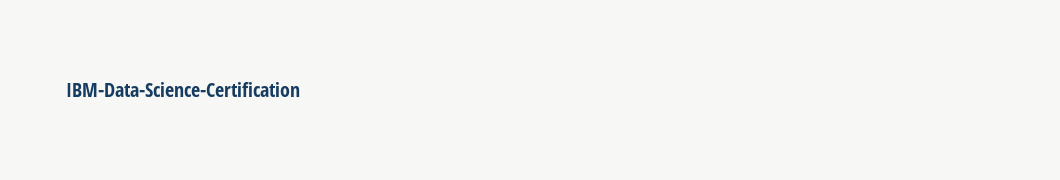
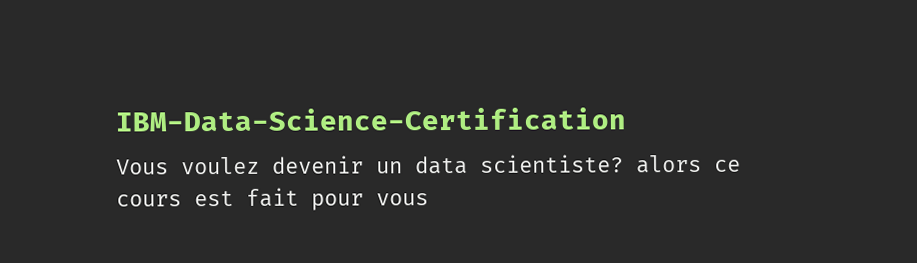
+ Vous voulez devenir un data scientiste? alors ce cours est fait pour vous

